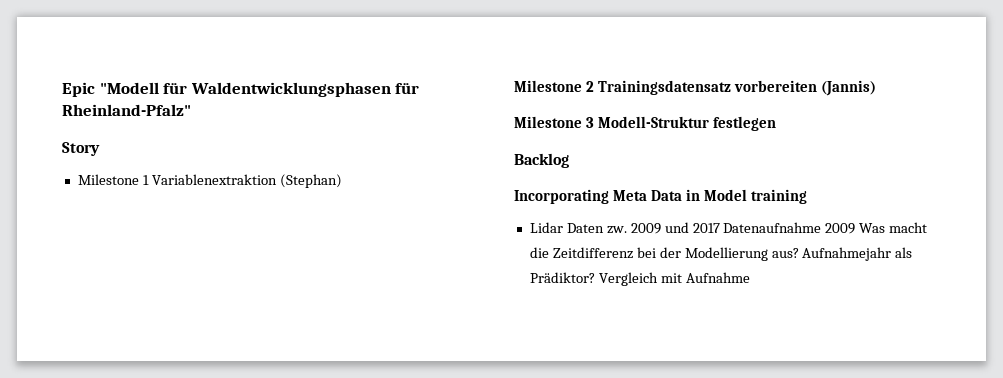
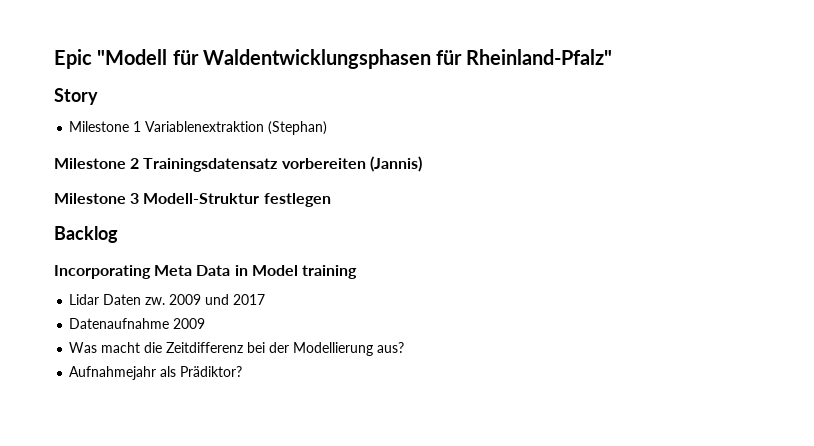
- 2009 und 2017 Datenaufnahme 2009 Was macht die Zeitdifferenz bei der Modellierung aus? Aufnahmejahr als Prädiktor? Vergleich mit Aufnahme
+ 2009 und 2017
+ Datenaufnahme 2009
+ Was macht die Zeitdifferenz bei der Modellierung aus?
+ Aufnahmejahr als Prädiktor?

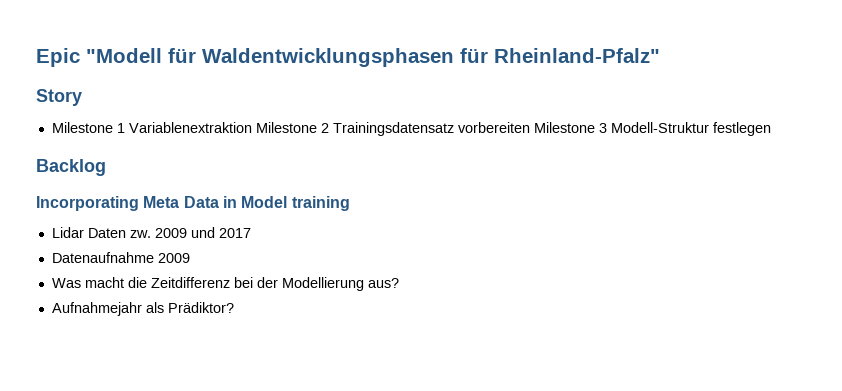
- Milestone 1 Variablenextraktion (Stephan)
- Milestone 2 Trainingsdatensatz vorbereiten (Jannis)
- Milestone 3 Modell-Struktur festlegen
+ Milestone 1 Variablenextraktion Milestone 2 Trainingsdatensatz vorbereiten Milestone 3 Modell-Struktur festlegen

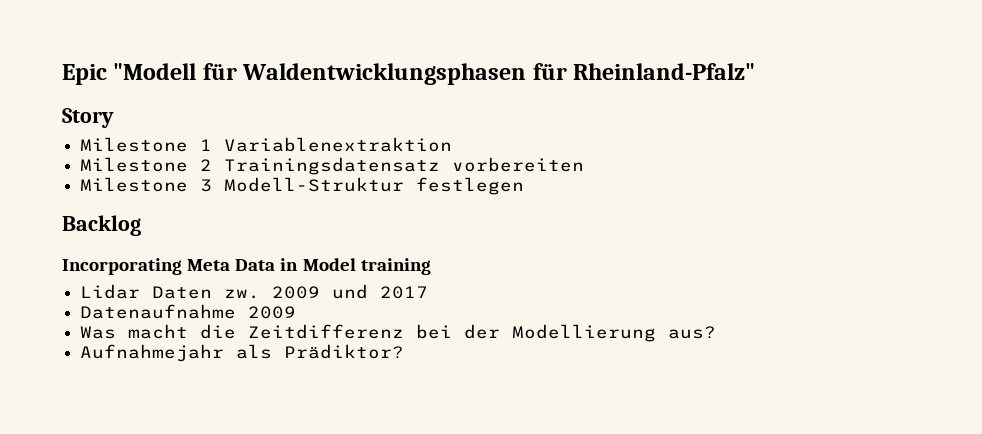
- Milestone 1 Variablenextraktion Milestone 2 Trainingsdatensatz vorbereiten Milestone 3 Modell-Struktur festlegen
+ Milestone 1 Variablenextraktion
+ Milestone 2 Trainingsdatensatz vorbereiten
+ Milestone 3 Modell-Struktur festlegen

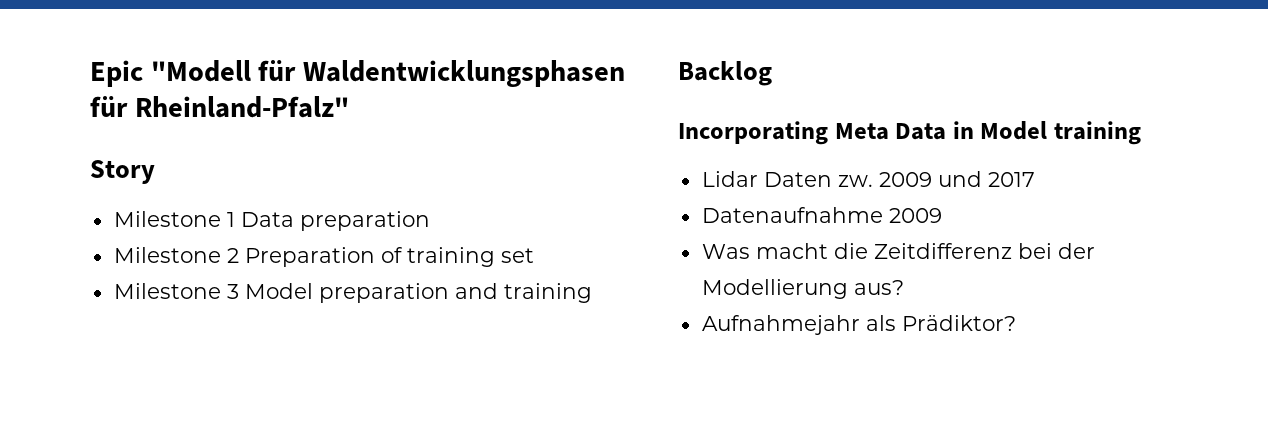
- Milestone 1 Variablenextraktion
+ Milestone 1 Data preparation
- Milestone 2 Trainingsdatensatz vorbereiten
- Milestone 3 Modell-Struktur festlegen
+ Milestone 2 Preparation of training set
+ Milestone 3 Model preparation and training

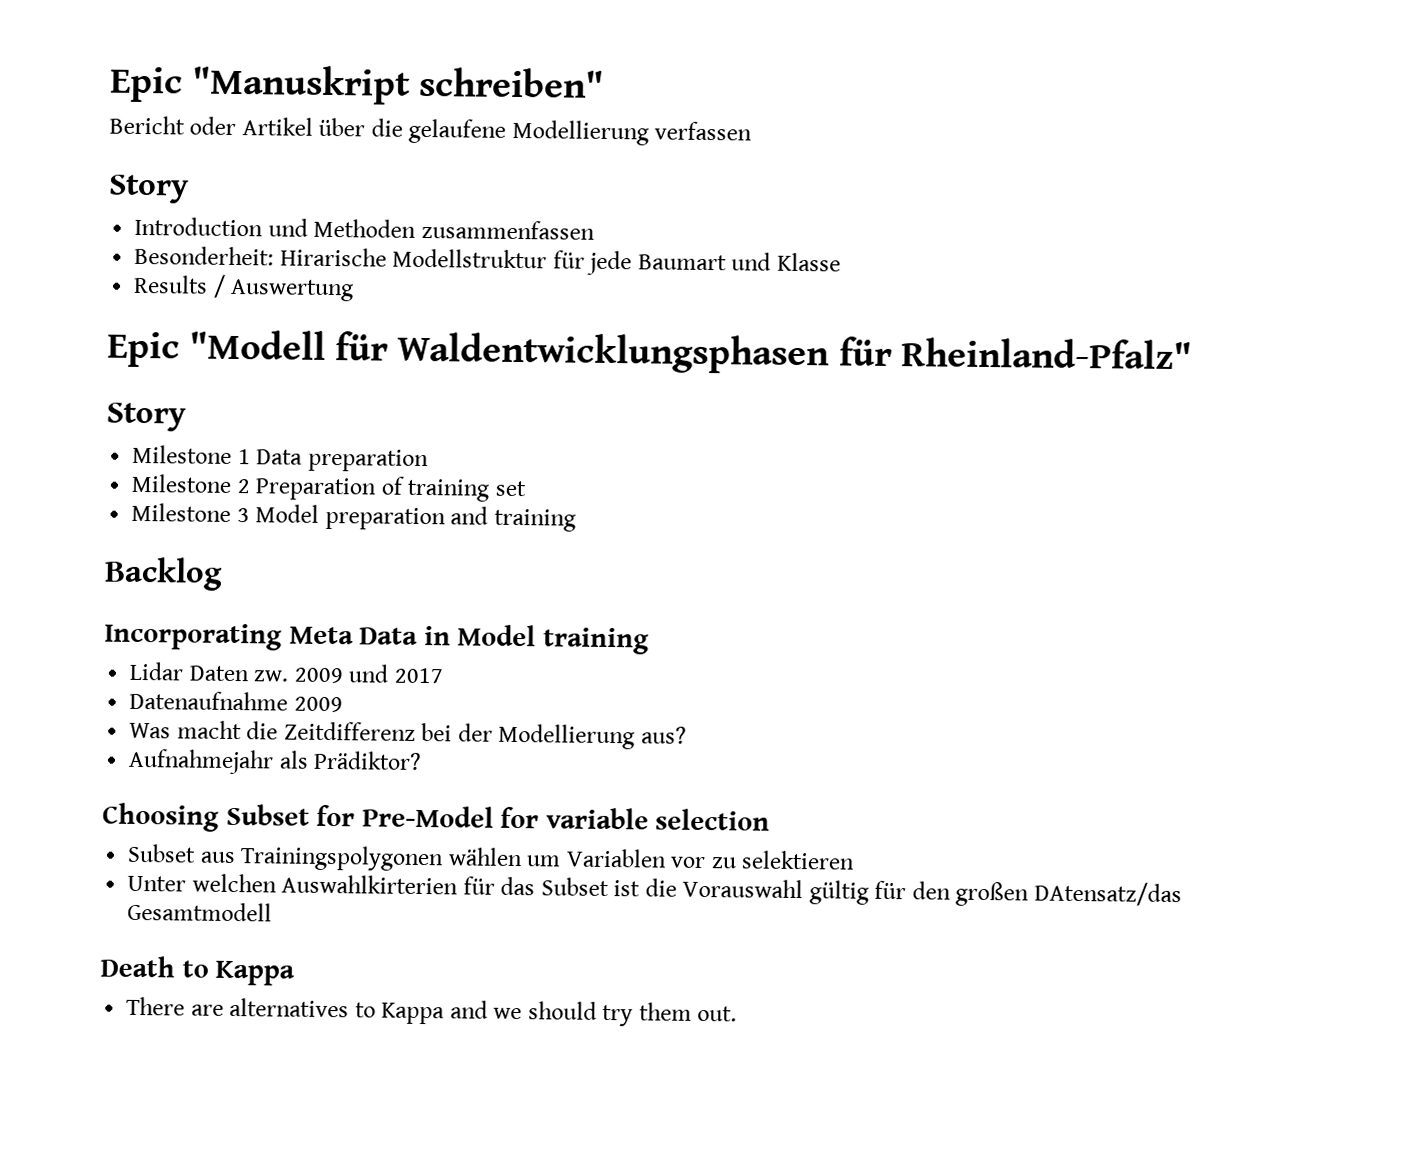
+ Epic "Manuskript schreiben"
+ Bericht oder Artikel über die gelaufene Modellierung verfassen
+ Story
+ Introduction und Methoden zusammenfassen
+ Besonderheit: Hirarische Modellstruktur für jede Baumart und Klasse
+ Results / Auswertung
+ Choosing Subset for Pre-Model for variable selection
+ Subset aus Trainingspolygonen wählen um Variablen vor zu selektieren
+ Unter welchen Auswahlkirterien für das Subset ist die Vorauswahl gültig für den großen DAtensatz/das Gesamtmodell
+ Death to Kappa
+ There are alternatives to Kappa and we should try them out.

